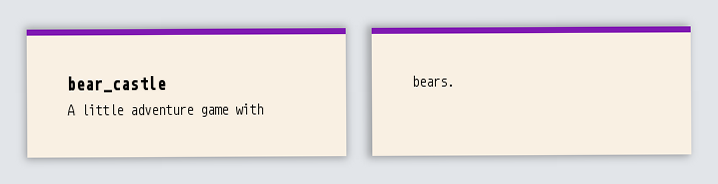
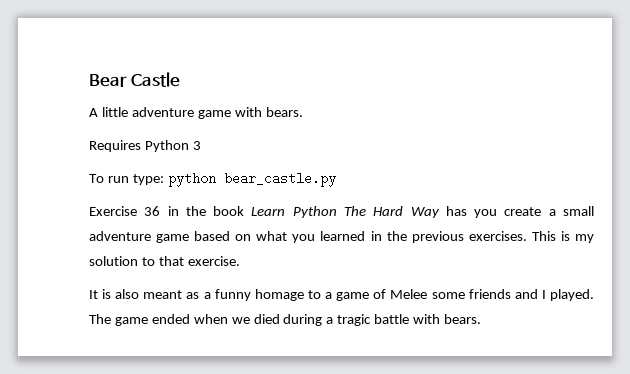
- bear_castle
+ Bear Castle
+ Requires Python 3
+ To run type: python bear_castle.py
+ Exercise 36 in the book Learn Python The Hard Way has you create a small adventure game based on what you learned in the previous exercises. This is my solution to that exercise.
+ It is also meant as a funny homage to a game of Melee some friends and I played. The game ended when we died during a tragic battle with bears.

